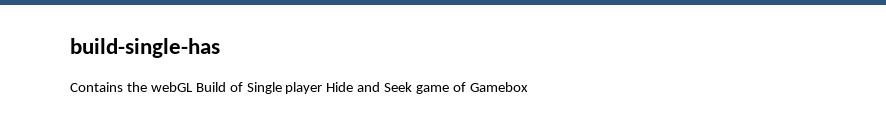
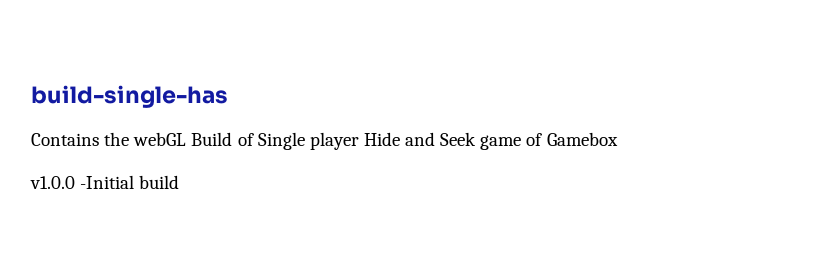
+ v1.0.0 -Initial build

